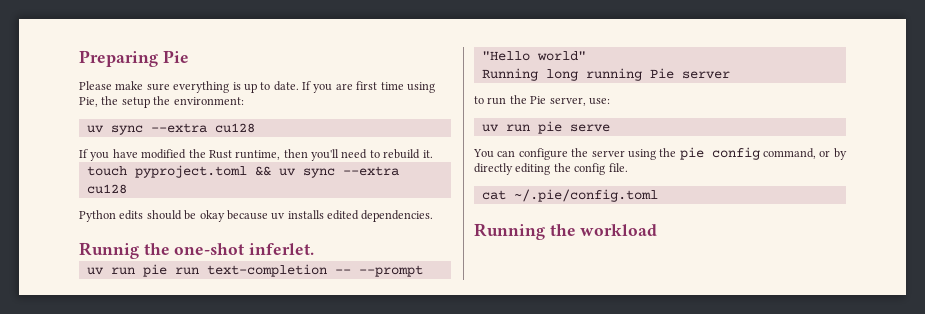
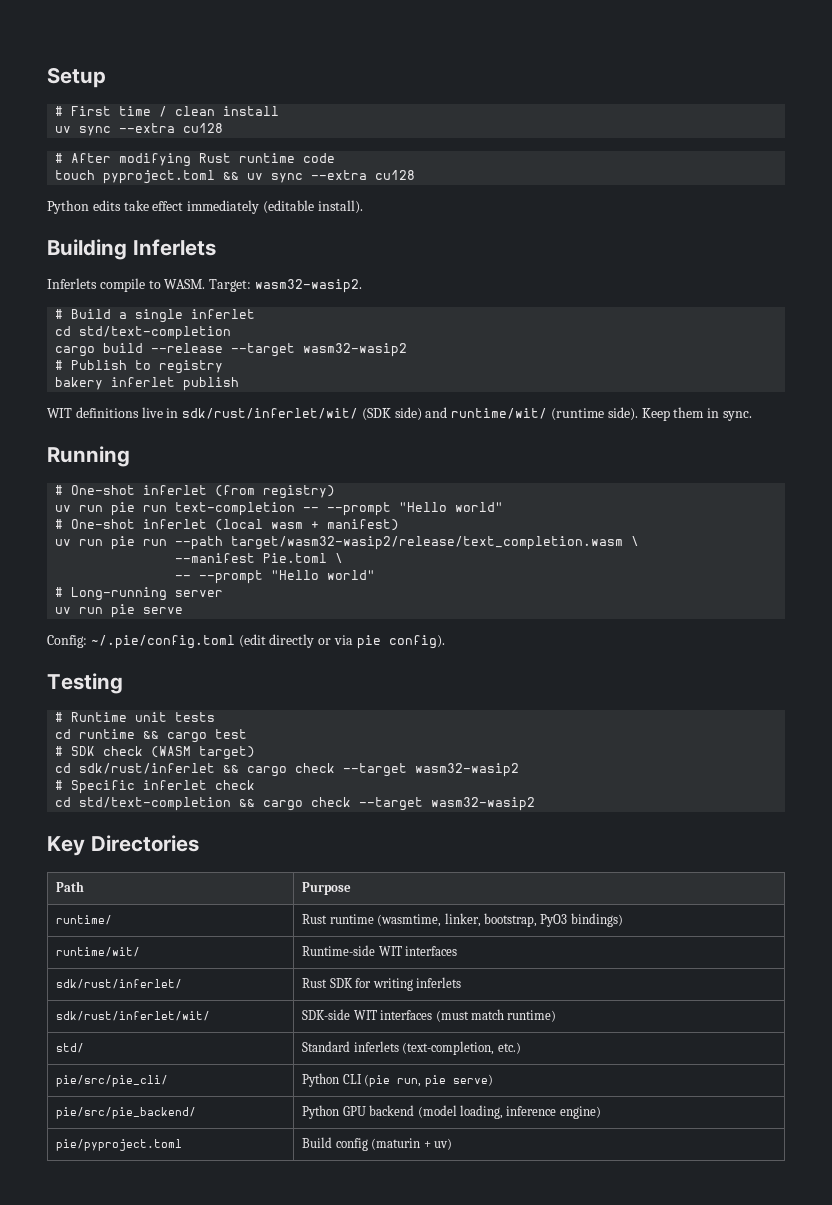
- Preparing Pie
- Please make sure everything is up to date. If you are first time using Pie, the setup the environment:
+ Setup
+ # First time / clean install
  uv sync --extra cu128
- If you have modified the Rust runtime, then you'll need to rebuild it.
+ # After modifying Rust runtime code
- Python edits should be okay because uv installs edited dependencies.
- Runnig the one-shot inferlet.
+ Python edits take effect immediately (editable install).
+ Building Inferlets
+ Inferlets compile to WASM. Target: wasm32-wasip2.
+ # Build a single inferlet
+ cd std/text-completion
+ cargo build --release --target wasm32-wasip2
+ # Publish to registry
+ bakery inferlet publish
+ WIT definitions live in sdk/rust/inferlet/wit/ (SDK side) and runtime/wit/ (runtime side). Keep them in sync.
+ Running
+ # One-shot inferlet (from registry)
- Running long running Pie server
- to run the Pie server, use:
+ # One-shot inferlet (local wasm + manifest)
+ uv run pie run --path target/wasm32-wasip2/release/text_completion.wasm \
+ --manifest Pie.toml \
+ -- --prompt "Hello world"
+ # Long-running server
  uv run pie serve
- You can configure the server using the pie config command, or by directly editing the config file.
- cat ~/.pie/config.toml
- Running the workload
+ Config: ~/.pie/config.toml (edit directly or via pie config).
+ Testing
+ # Runtime unit tests
+ cd runtime && cargo test
+ # SDK check (WASM target)
+ cd sdk/rust/inferlet && cargo check --target wasm32-wasip2
+ # Specific inferlet check
+ cd std/text-completion && cargo check --target wasm32-wasip2
+ Key Directories
+ Path | Purpose
+ runtime/ | Rust runtime (wasmtime, linker, bootstrap, PyO3 bindings)
+ runtime/wit/ | Runtime-side WIT interfaces
+ sdk/rust/inferlet/ | Rust SDK for writing inferlets
+ sdk/rust/inferlet/wit/ | SDK-side WIT interfaces (must match runtime)
+ std/ | Standard inferlets (text-completion, etc.)
+ pie/src/pie_cli/ | Python CLI (pie run, pie serve)
+ pie/src/pie_backend/ | Python GPU backend (model loading, inference engine)
+ pie/pyproject.toml | Build config (maturin + uv)

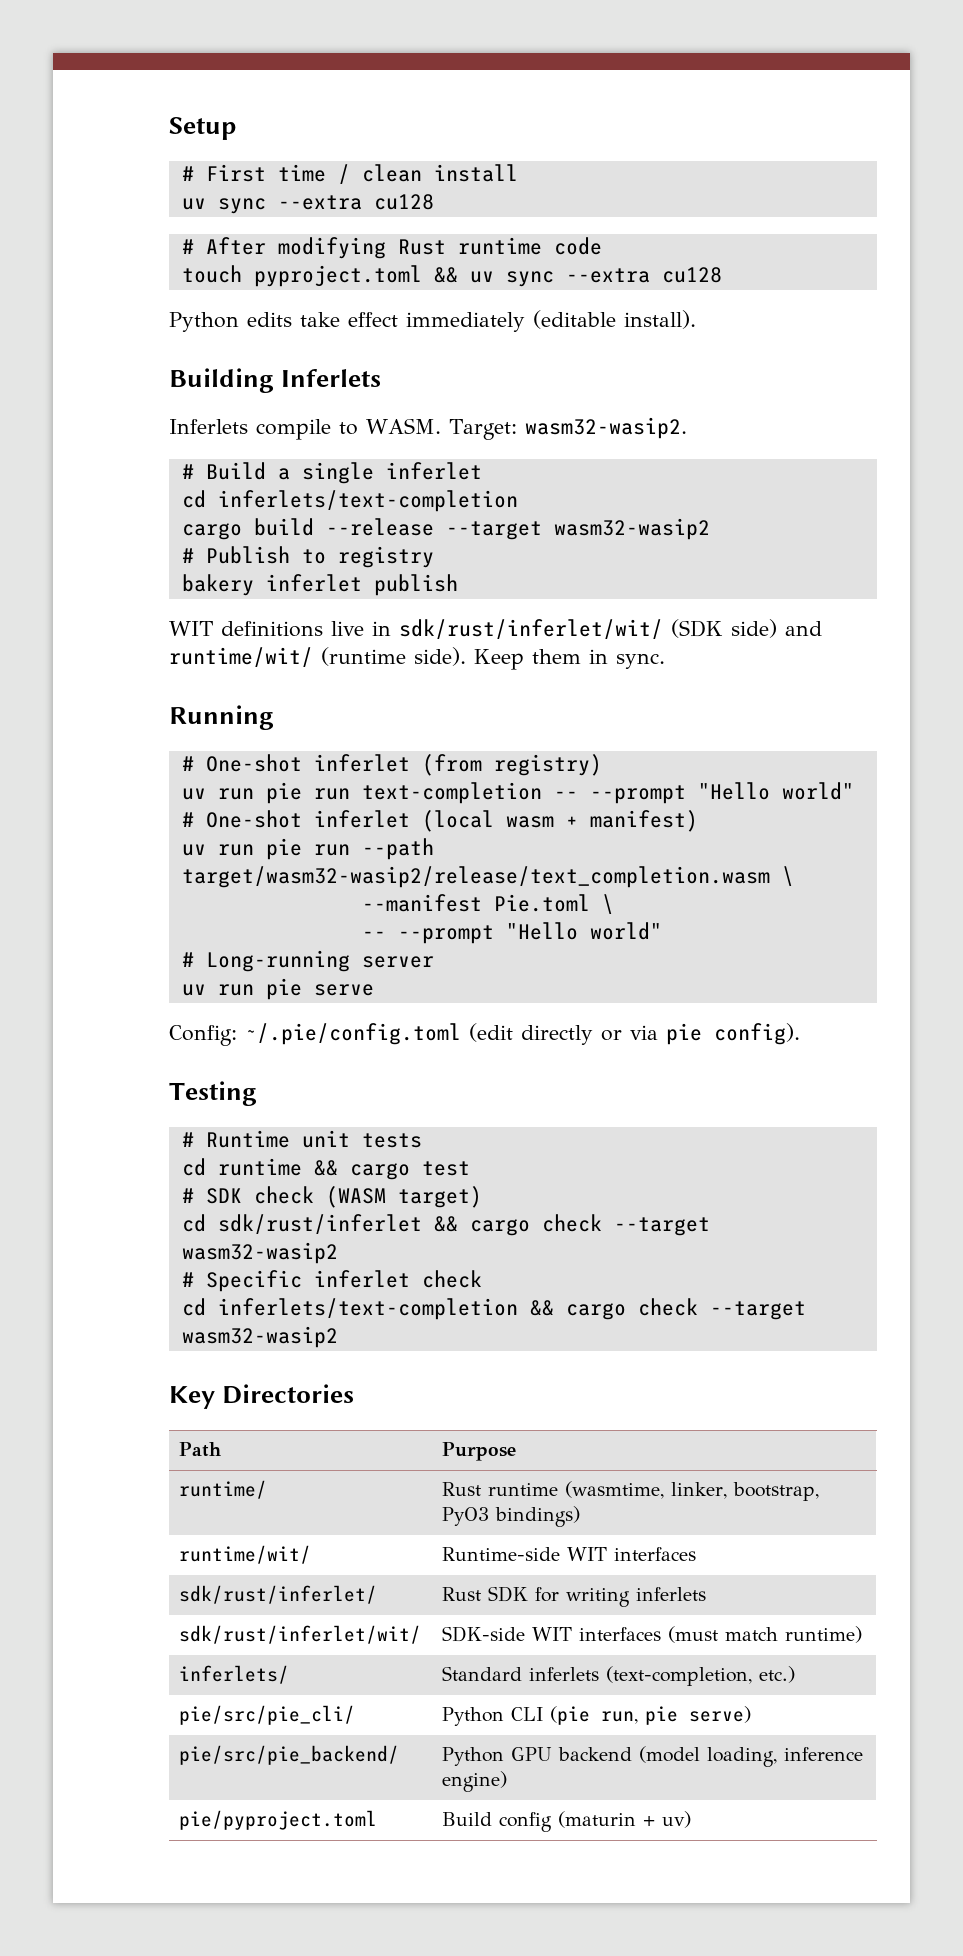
  # Build a single inferlet
- cd std/text-completion
+ cd inferlets/text-completion
- cd std/text-completion && cargo check --target wasm32-wasip2
+ cd inferlets/text-completion && cargo check --target wasm32-wasip2
- std/ | Standard inferlets (text-completion, etc.)
+ inferlets/ | Standard inferlets (text-completion, etc.)

